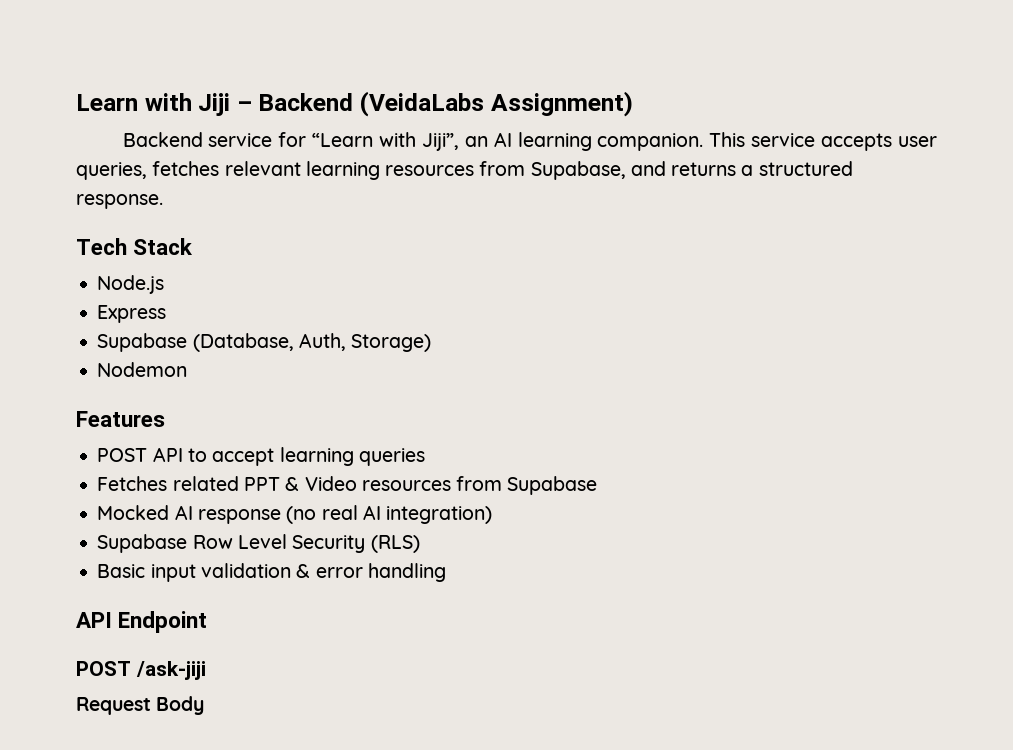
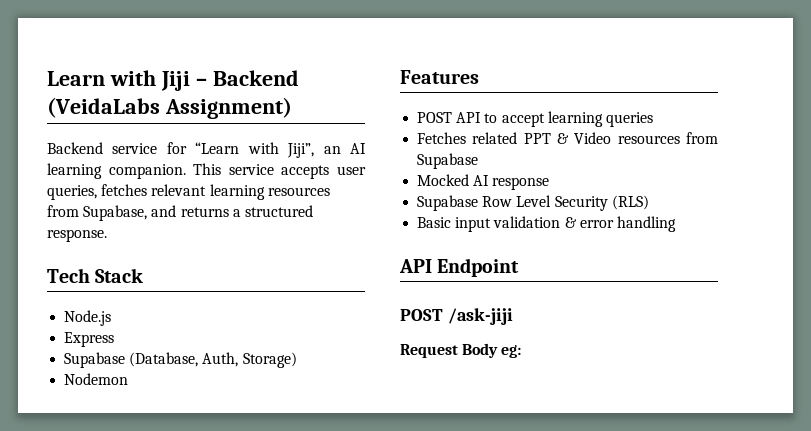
- Mocked AI response (no real AI integration)
+ Mocked AI response
- Request Body
+ Request Body eg:

